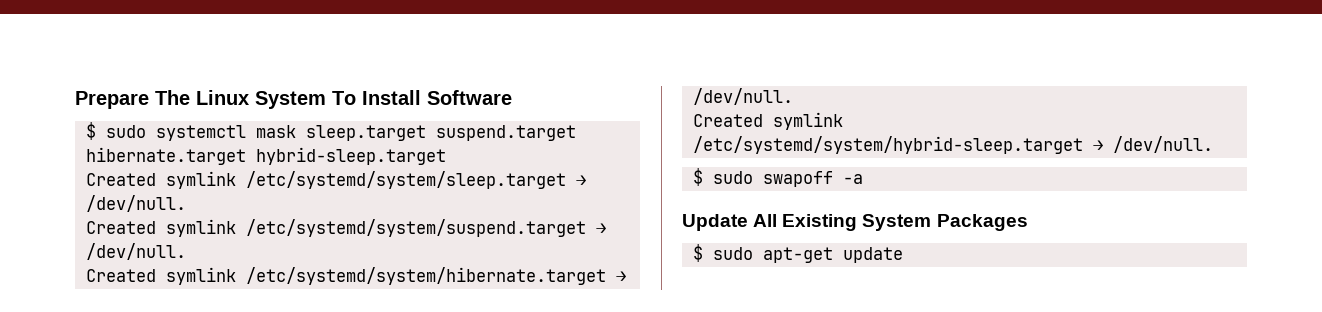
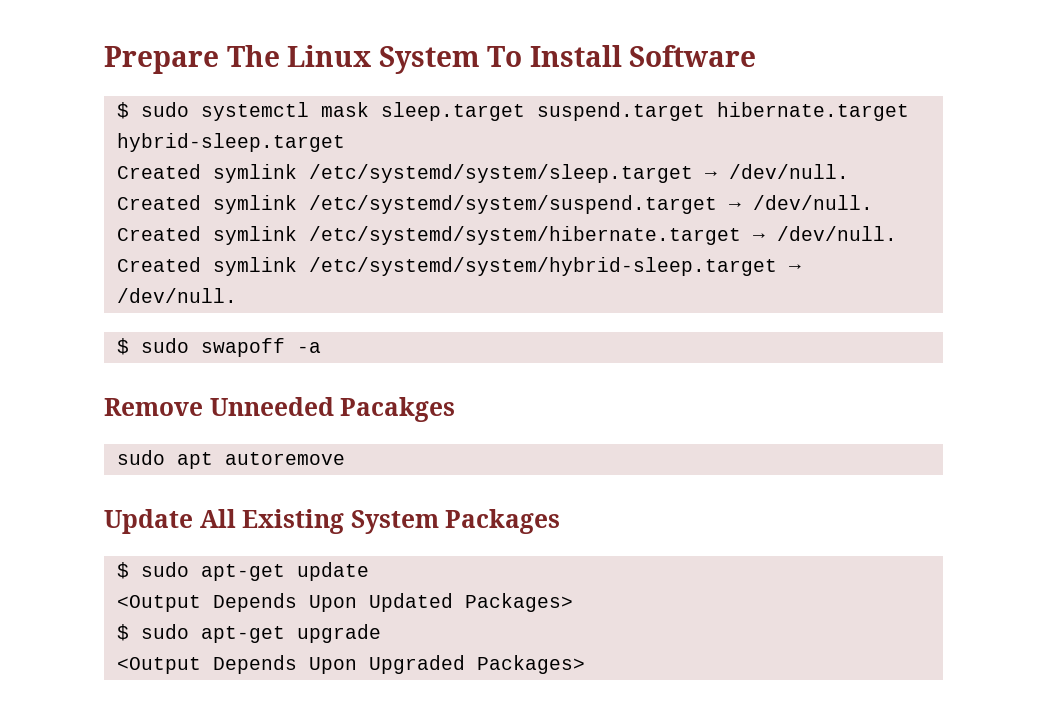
+ Remove Unneeded Pacakges
+ sudo apt autoremove
+ <Output Depends Upon Updated Packages>
+ $ sudo apt-get upgrade
+ <Output Depends Upon Upgraded Packages>

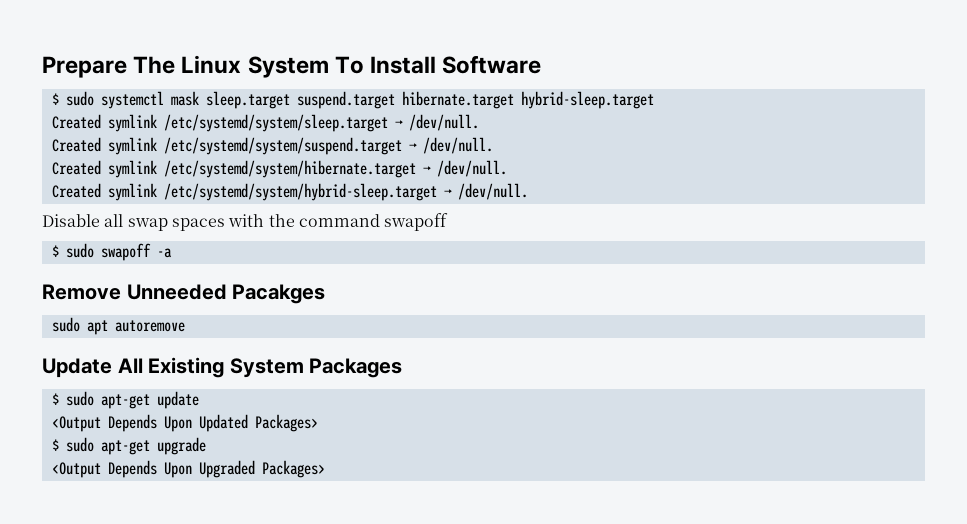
+ Disable all swap spaces with the command swapoff

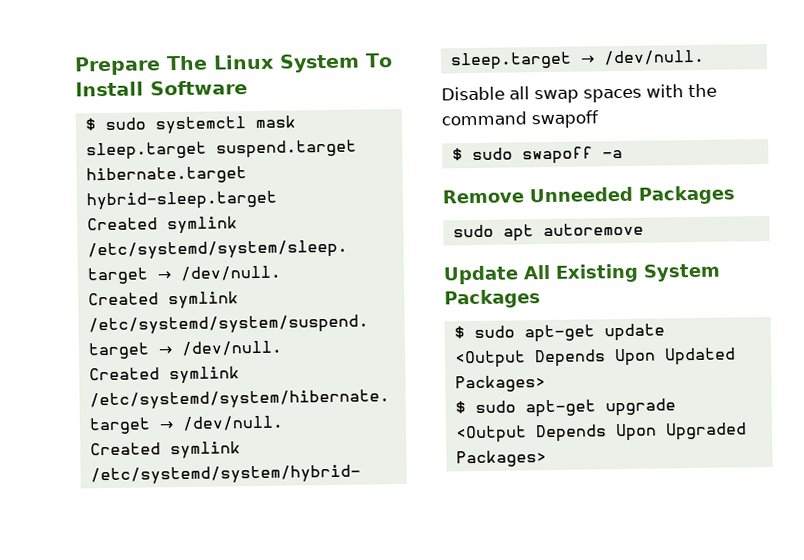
- Remove Unneeded Pacakges
+ Remove Unneeded Packages

